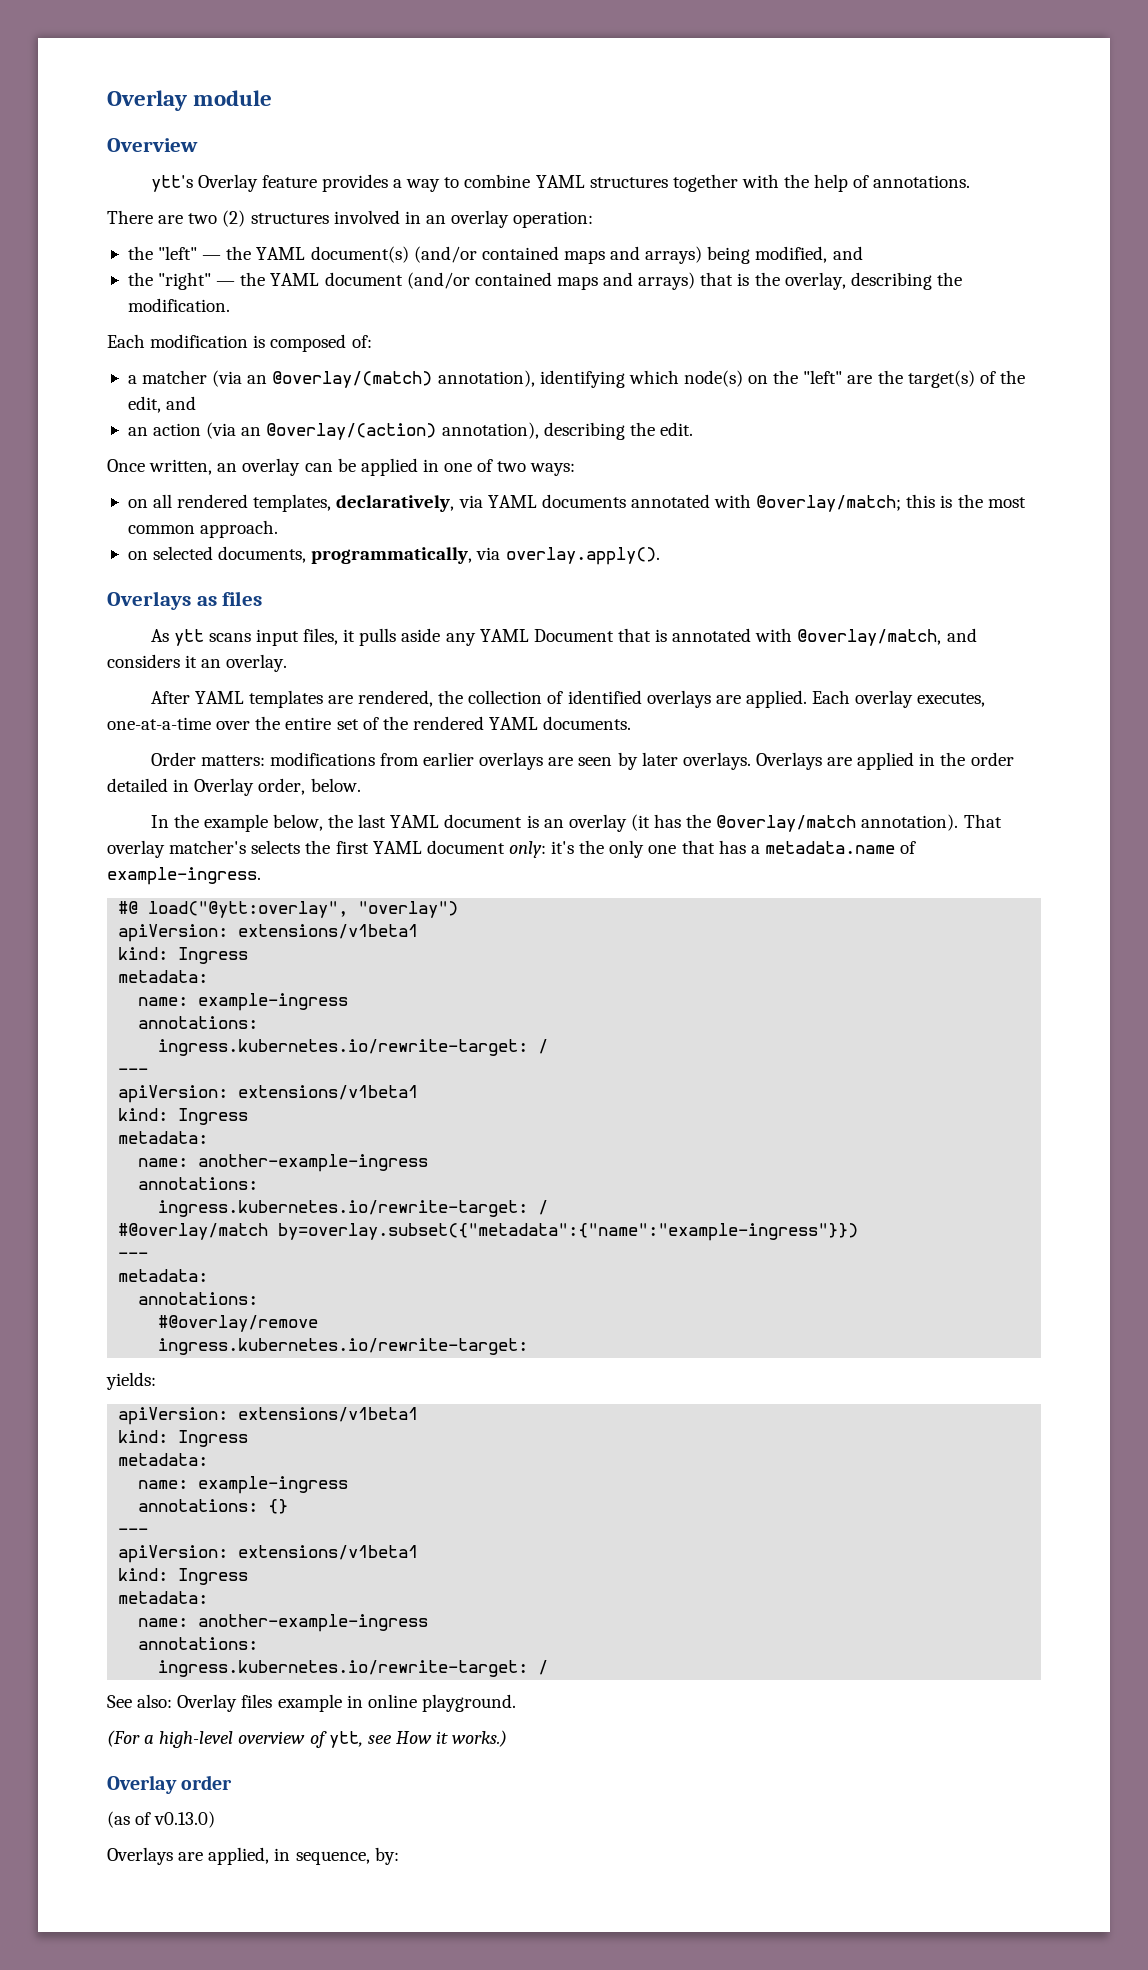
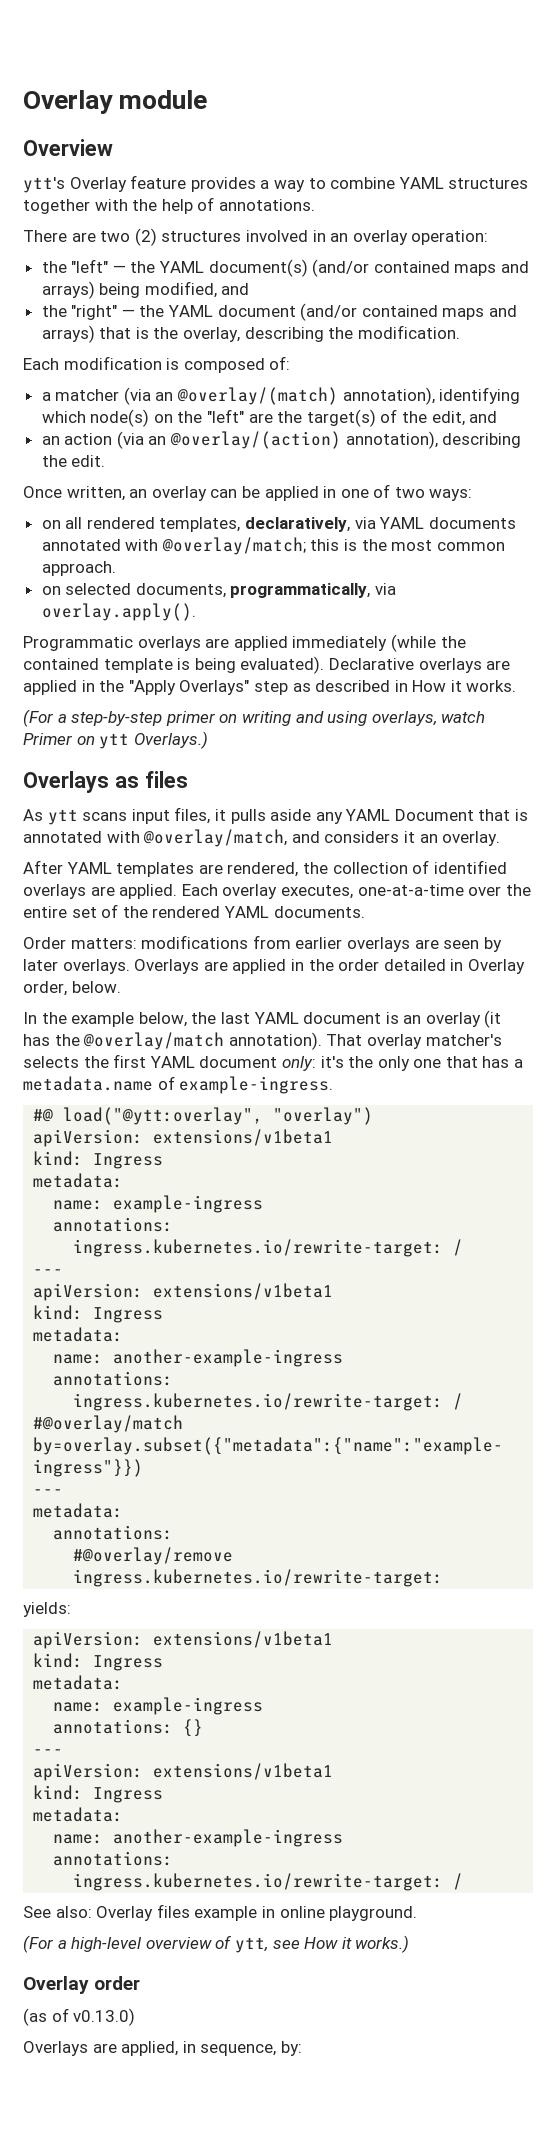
+ Programmatic overlays are applied immediately (while the contained template is being evaluated). Declarative overlays are applied in the "Apply Overlays" step as described in How it works.
+ (For a step-by-step primer on writing and using overlays, watch Primer on ytt Overlays.)

